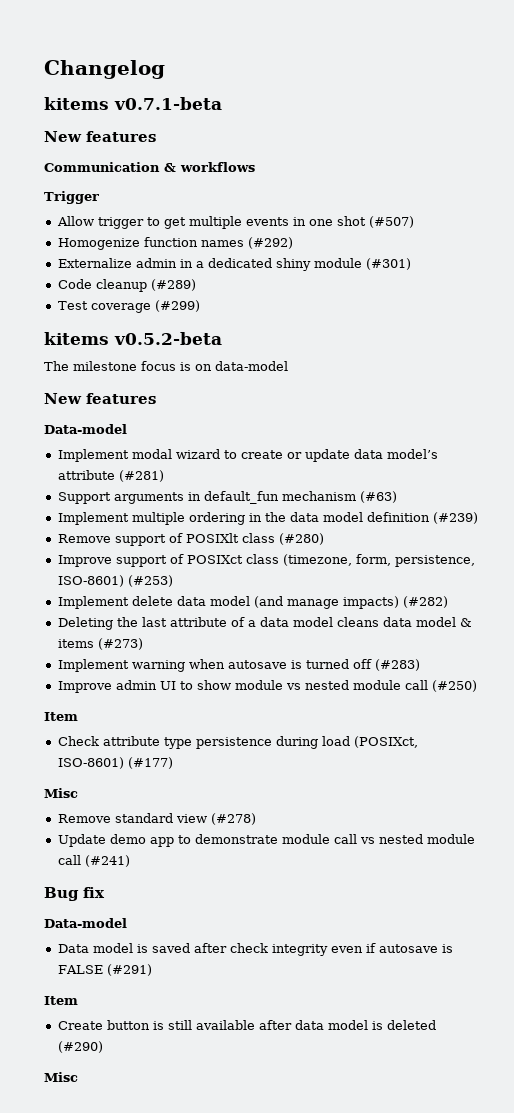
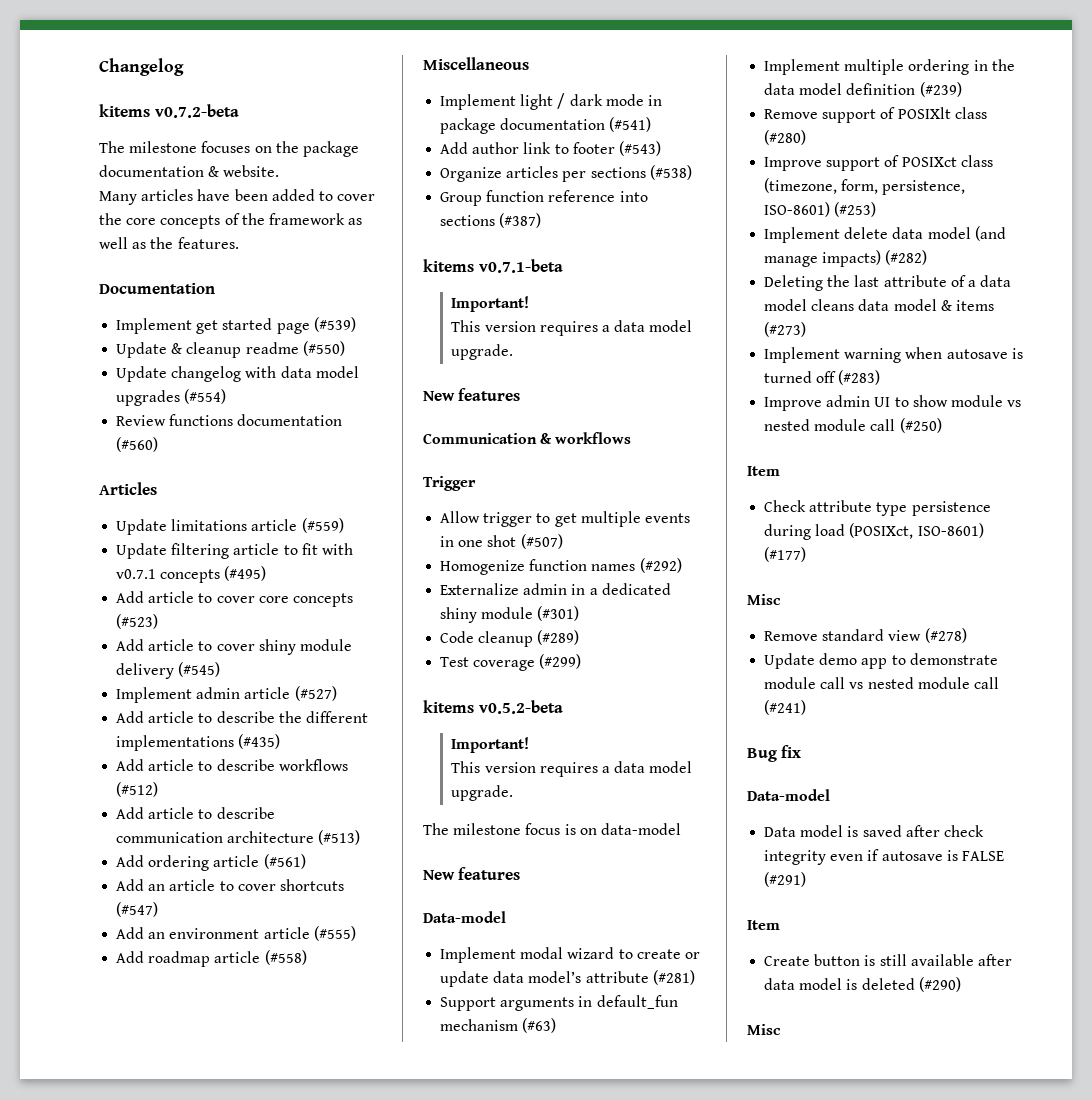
+ kitems v0.7.2-beta
+ The milestone focuses on the package documentation & website.
+ Many articles have been added to cover the core concepts of the framework as well as the features.
+ Documentation
+ Implement get started page (#539)
+ Update & cleanup readme (#550)
+ Update changelog with data model upgrades (#554)
+ Review functions documentation (#560)
+ Articles
+ Update limitations article (#559)
+ Update filtering article to fit with v0.7.1 concepts (#495)
+ Add article to cover core concepts (#523)
+ Add article to cover shiny module delivery (#545)
+ Implement admin article (#527)
+ Add article to describe the different implementations (#435)
+ Add article to describe workflows (#512)
+ Add article to describe communication architecture (#513)
+ Add ordering article (#561)
+ Add an article to cover shortcuts (#547)
+ Add an environment article (#555)
+ Add roadmap article (#558)
+ Miscellaneous
+ Implement light / dark mode in package documentation (#541)
+ Add author link to footer (#543)
+ Organize articles per sections (#538)
+ Group function reference into sections (#387)
  kitems v0.7.1-beta
+ Important!
+ This version requires a data model upgrade.
  kitems v0.5.2-beta
+ Important!
+ This version requires a data model upgrade.

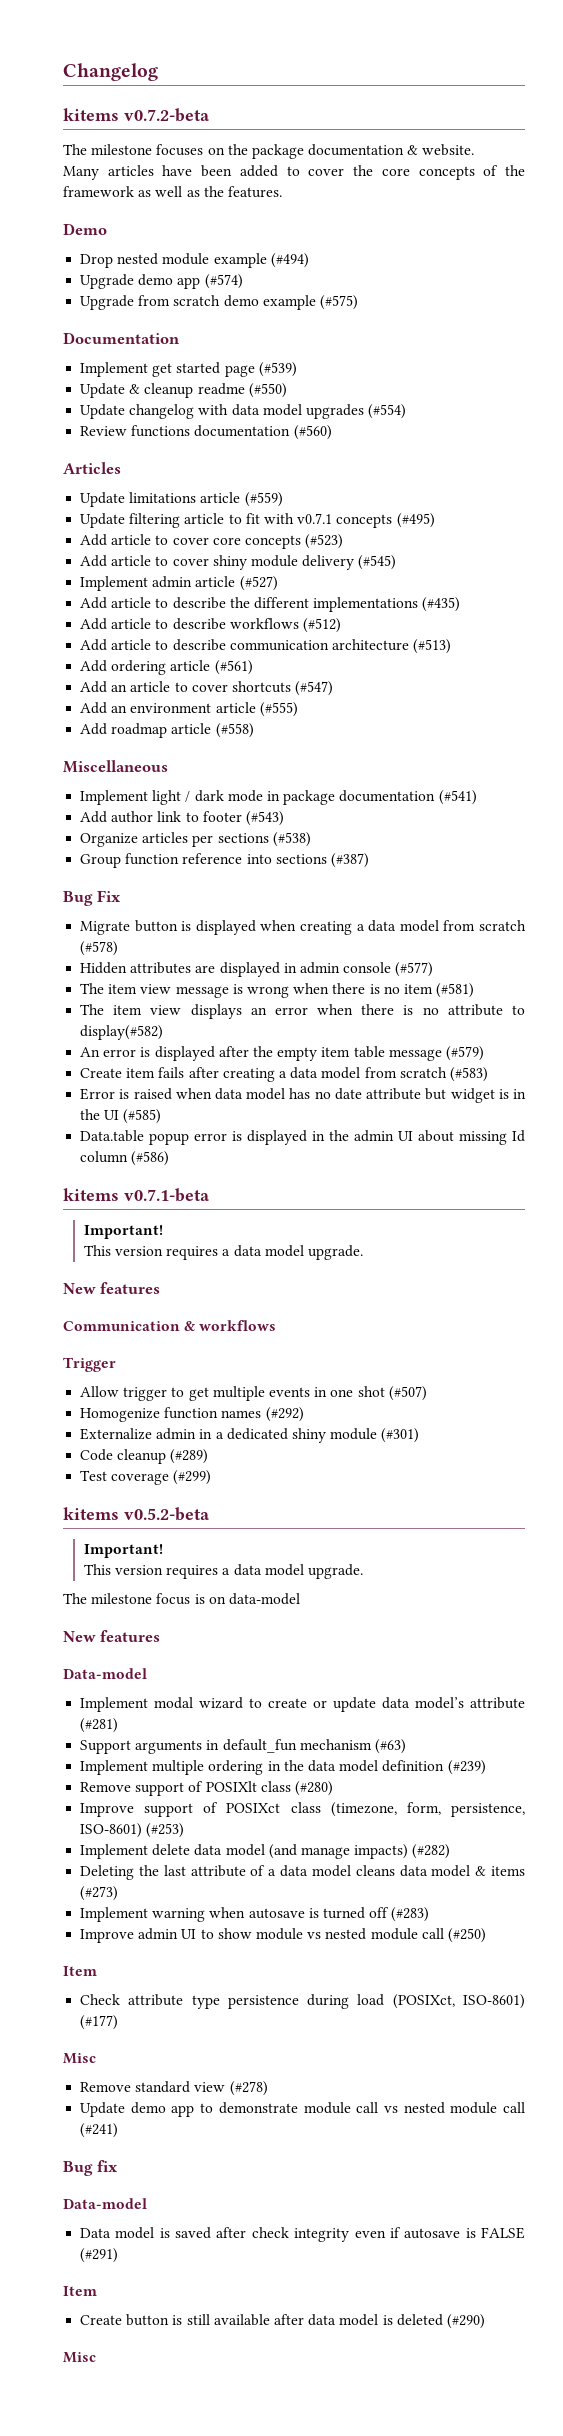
+ Demo
+ Drop nested module example (#494)
+ Upgrade demo app (#574)
+ Upgrade from scratch demo example (#575)
+ Bug Fix
+ Migrate button is displayed when creating a data model from scratch (#578)
+ Hidden attributes are displayed in admin console (#577)
+ The item view message is wrong when there is no item (#581)
+ The item view displays an error when there is no attribute to display(#582)
+ An error is displayed after the empty item table message (#579)
+ Create item fails after creating a data model from scratch (#583)
+ Error is raised when data model has no date attribute but widget is in the UI (#585)
+ Data.table popup error is displayed in the admin UI about missing Id column (#586)

